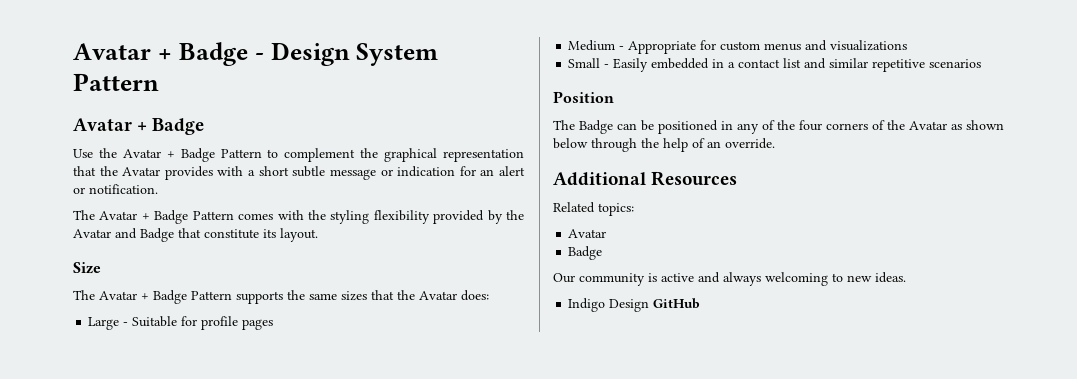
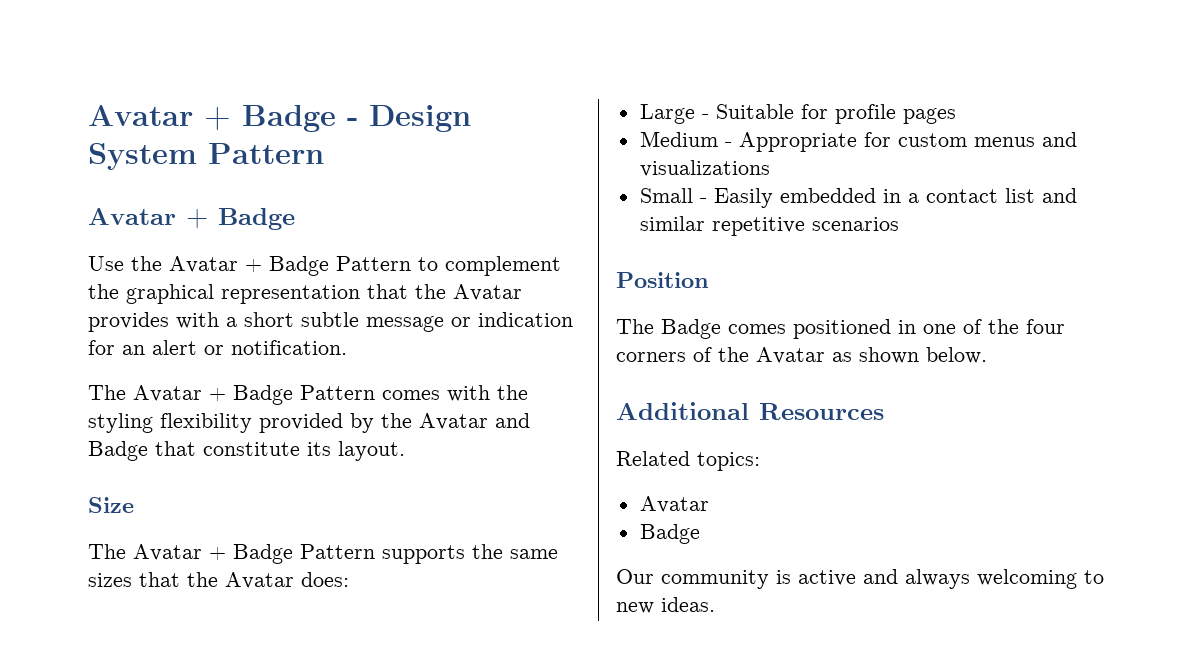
- The Badge can be positioned in any of the four corners of the Avatar as shown below through the help of an override.
+ The Badge comes positioned in one of the four corners of the Avatar as shown below.
- Indigo Design GitHub

